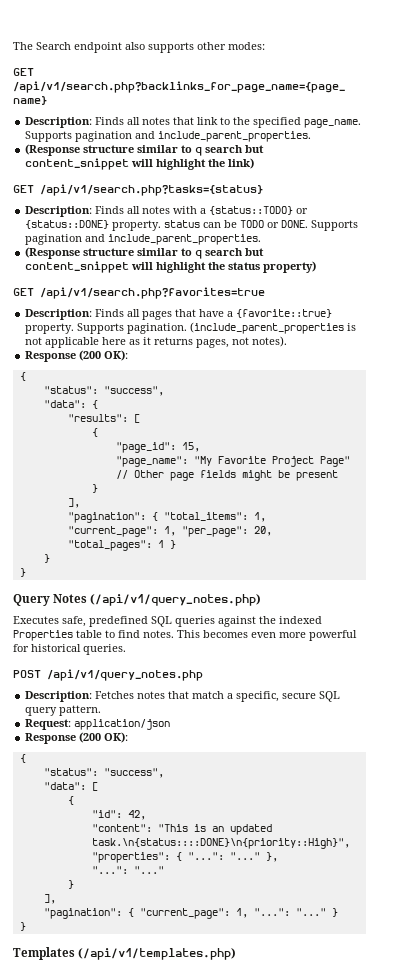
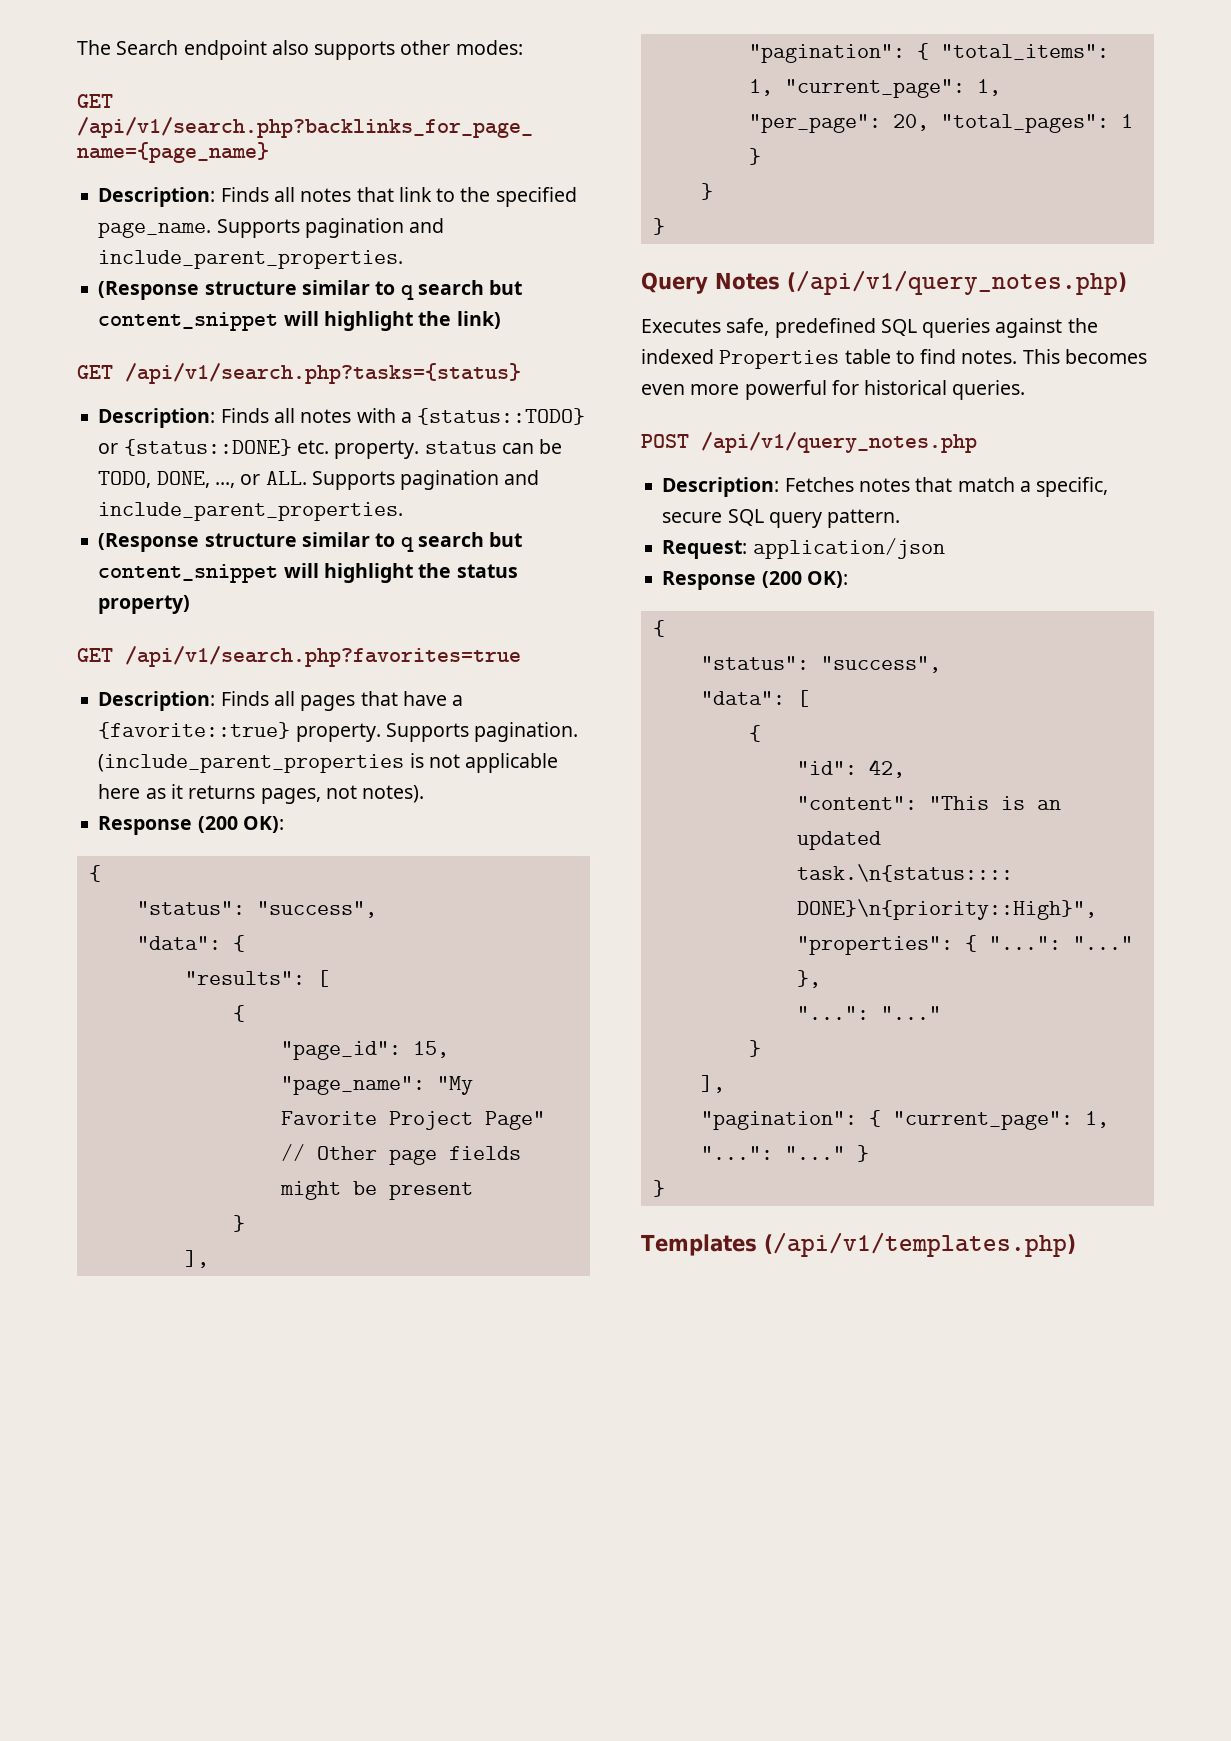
- Description: Finds all notes with a {status::TODO} or {status::DONE} property. status can be TODO or DONE. Supports pagination and include_parent_properties.
+ Description: Finds all notes with a {status::TODO} or {status::DONE} etc. property. status can be TODO, DONE, ..., or ALL. Supports pagination and include_parent_properties.

